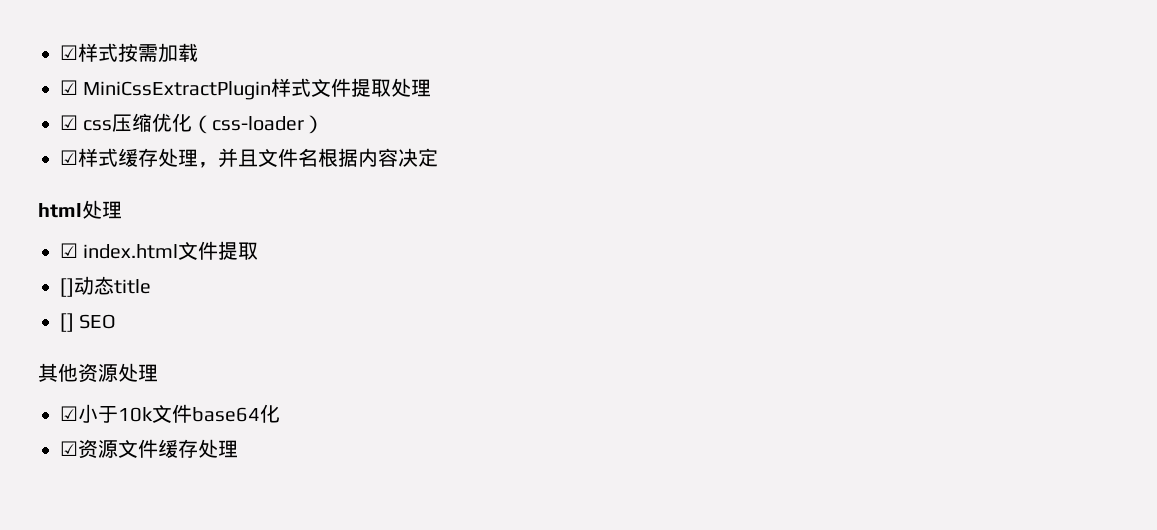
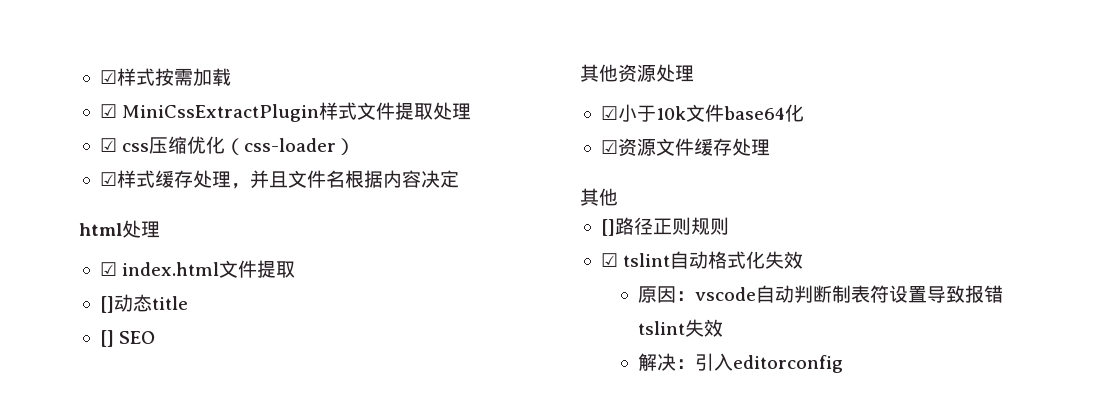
  ☑资源文件缓存处理
+ 其他
+ []路径正则规则
+ ☑ tslint自动格式化失效
+ 原因：vscode自动判断制表符设置导致报错tslint失效
+ 解决：引入editorconfig

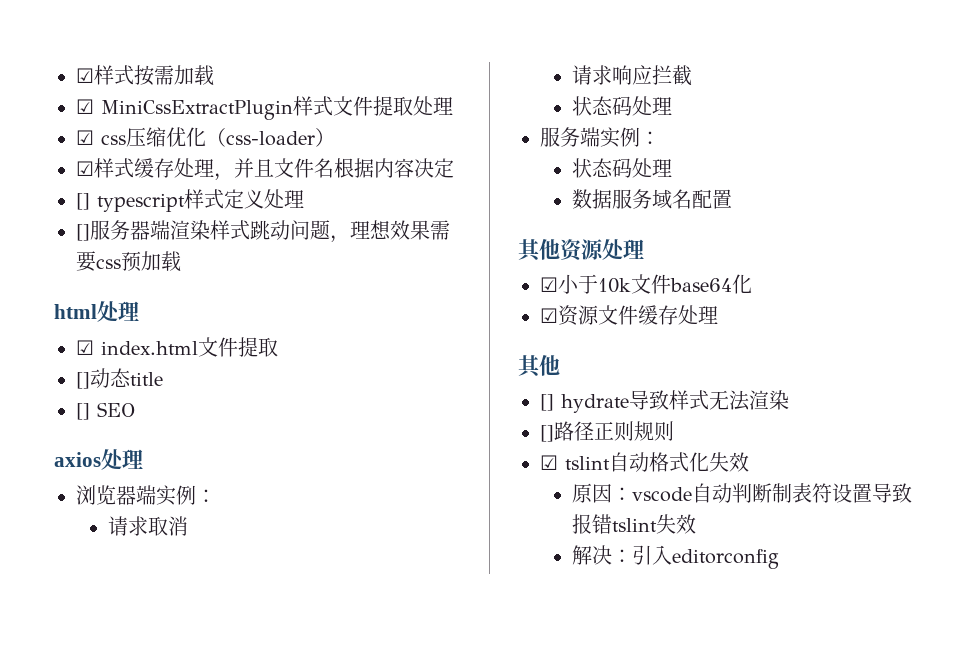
+ [] typescript样式定义处理
+ []服务器端渲染样式跳动问题，理想效果需要css预加载
+ axios处理
+ 浏览器端实例：
+ 请求取消
+ 请求响应拦截
+ 状态码处理
+ 服务端实例：
+ 状态码处理
+ 数据服务域名配置
+ [] hydrate导致样式无法渲染

